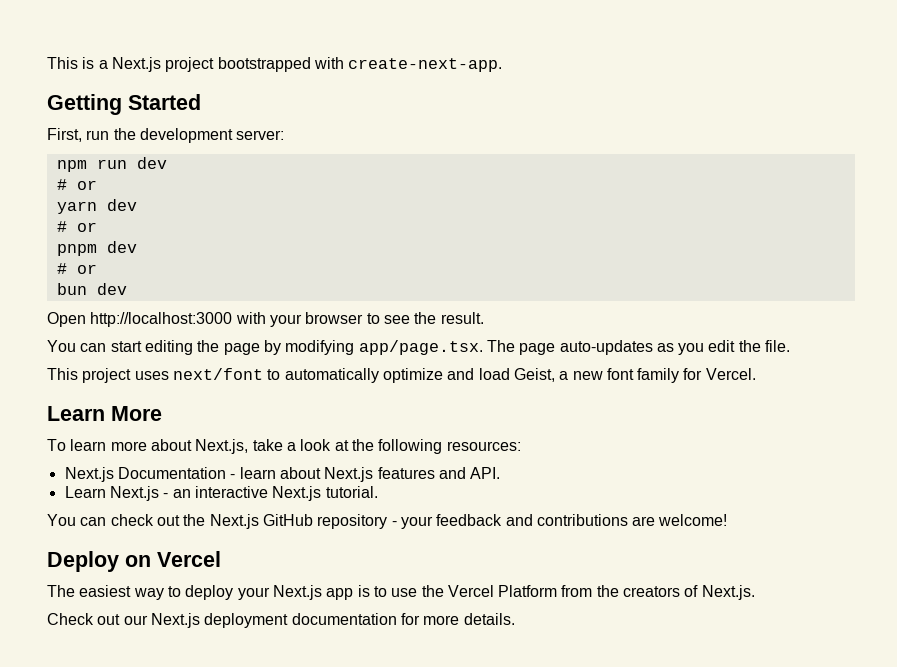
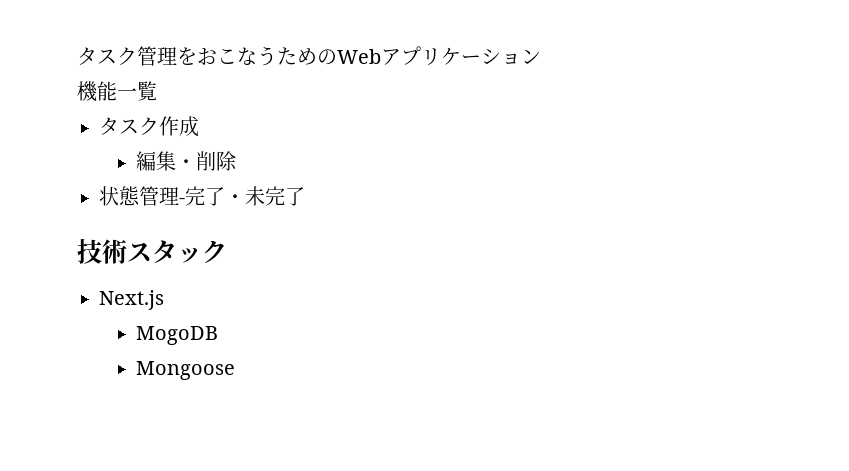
- This is a Next.js project bootstrapped with create-next-app.
- Getting Started
- First, run the development server:
- npm run dev
- # or
- yarn dev
- # or
- pnpm dev
- # or
- bun dev
- Open http://localhost:3000 with your browser to see the result.
- You can start editing the page by modifying app/page.tsx. The page auto-updates as you edit the file.
- This project uses next/font to automatically optimize and load Geist, a new font family for Vercel.
- Learn More
- To learn more about Next.js, take a look at the following resources:
- Next.js Documentation - learn about Next.js features and API.
- Learn Next.js - an interactive Next.js tutorial.
- You can check out the Next.js GitHub repository - your feedback and contributions are welcome!
- Deploy on Vercel
- The easiest way to deploy your Next.js app is to use the Vercel Platform from the creators of Next.js.
- Check out our Next.js deployment documentation for more details.
+ タスク管理をおこなうためのWebアプリケーション
+ 機能一覧
+ タスク作成
+ 編集・削除
+ 状態管理-完了・未完了
+ 技術スタック
+ Next.js
+ MogoDB
+ Mongoose

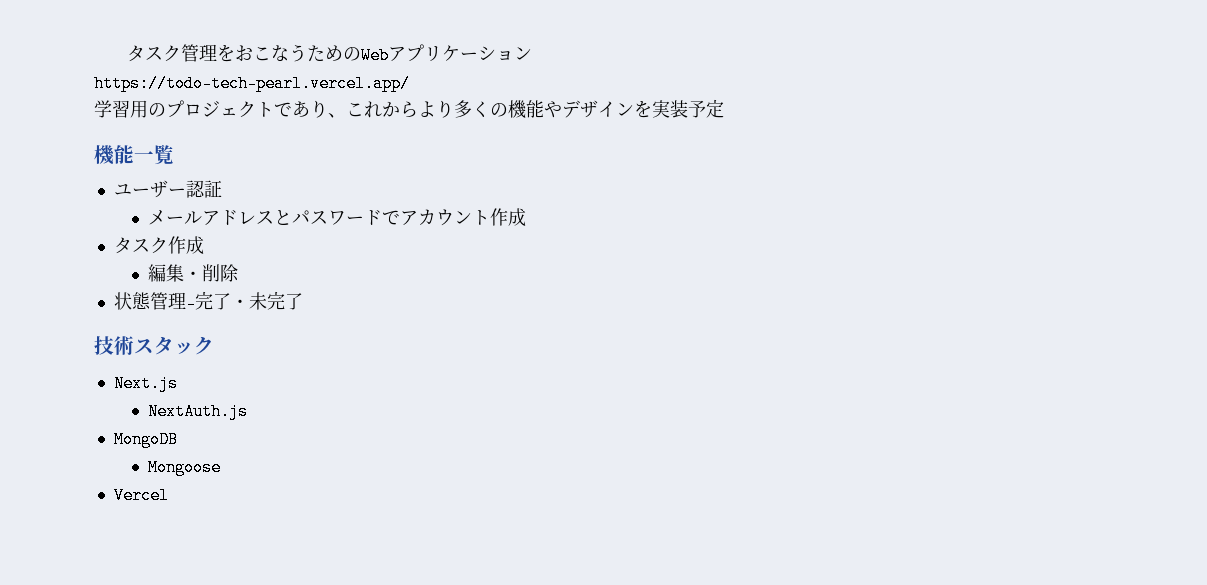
+ https://todo-tech-pearl.vercel.app/
+ 学習用のプロジェクトであり、これからより多くの機能やデザインを実装予定
  機能一覧
+ ユーザー認証
+ メールアドレスとパスワードでアカウント作成
- MogoDB
+ NextAuth.js
+ MongoDB
+ Vercel

